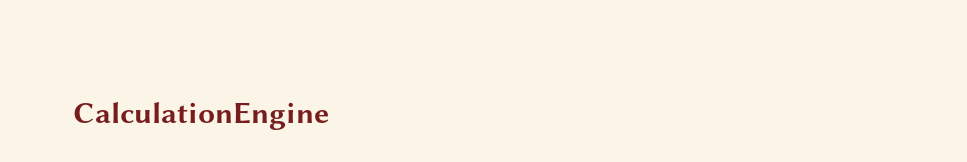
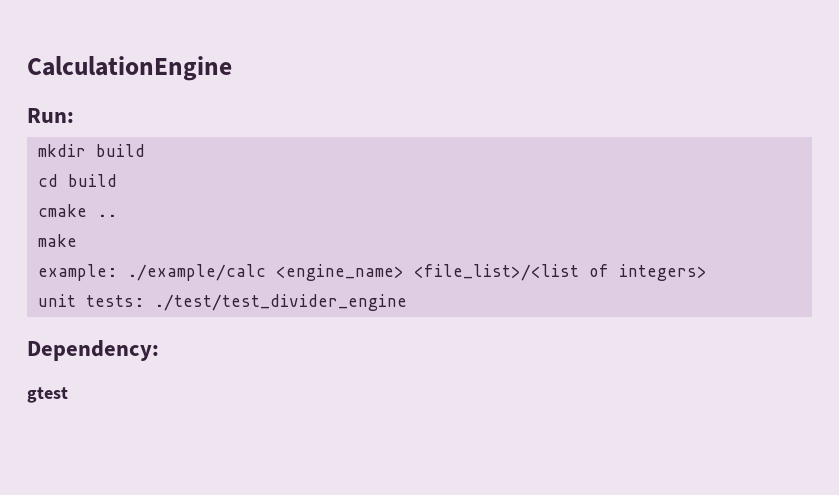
+ Run:
+ mkdir build
+ cd build
+ cmake ..
+ make
+ example: ./example/calc <engine_name> <file_list>/<list of integers>
+ unit tests: ./test/test_divider_engine
+ Dependency:
+ gtest

